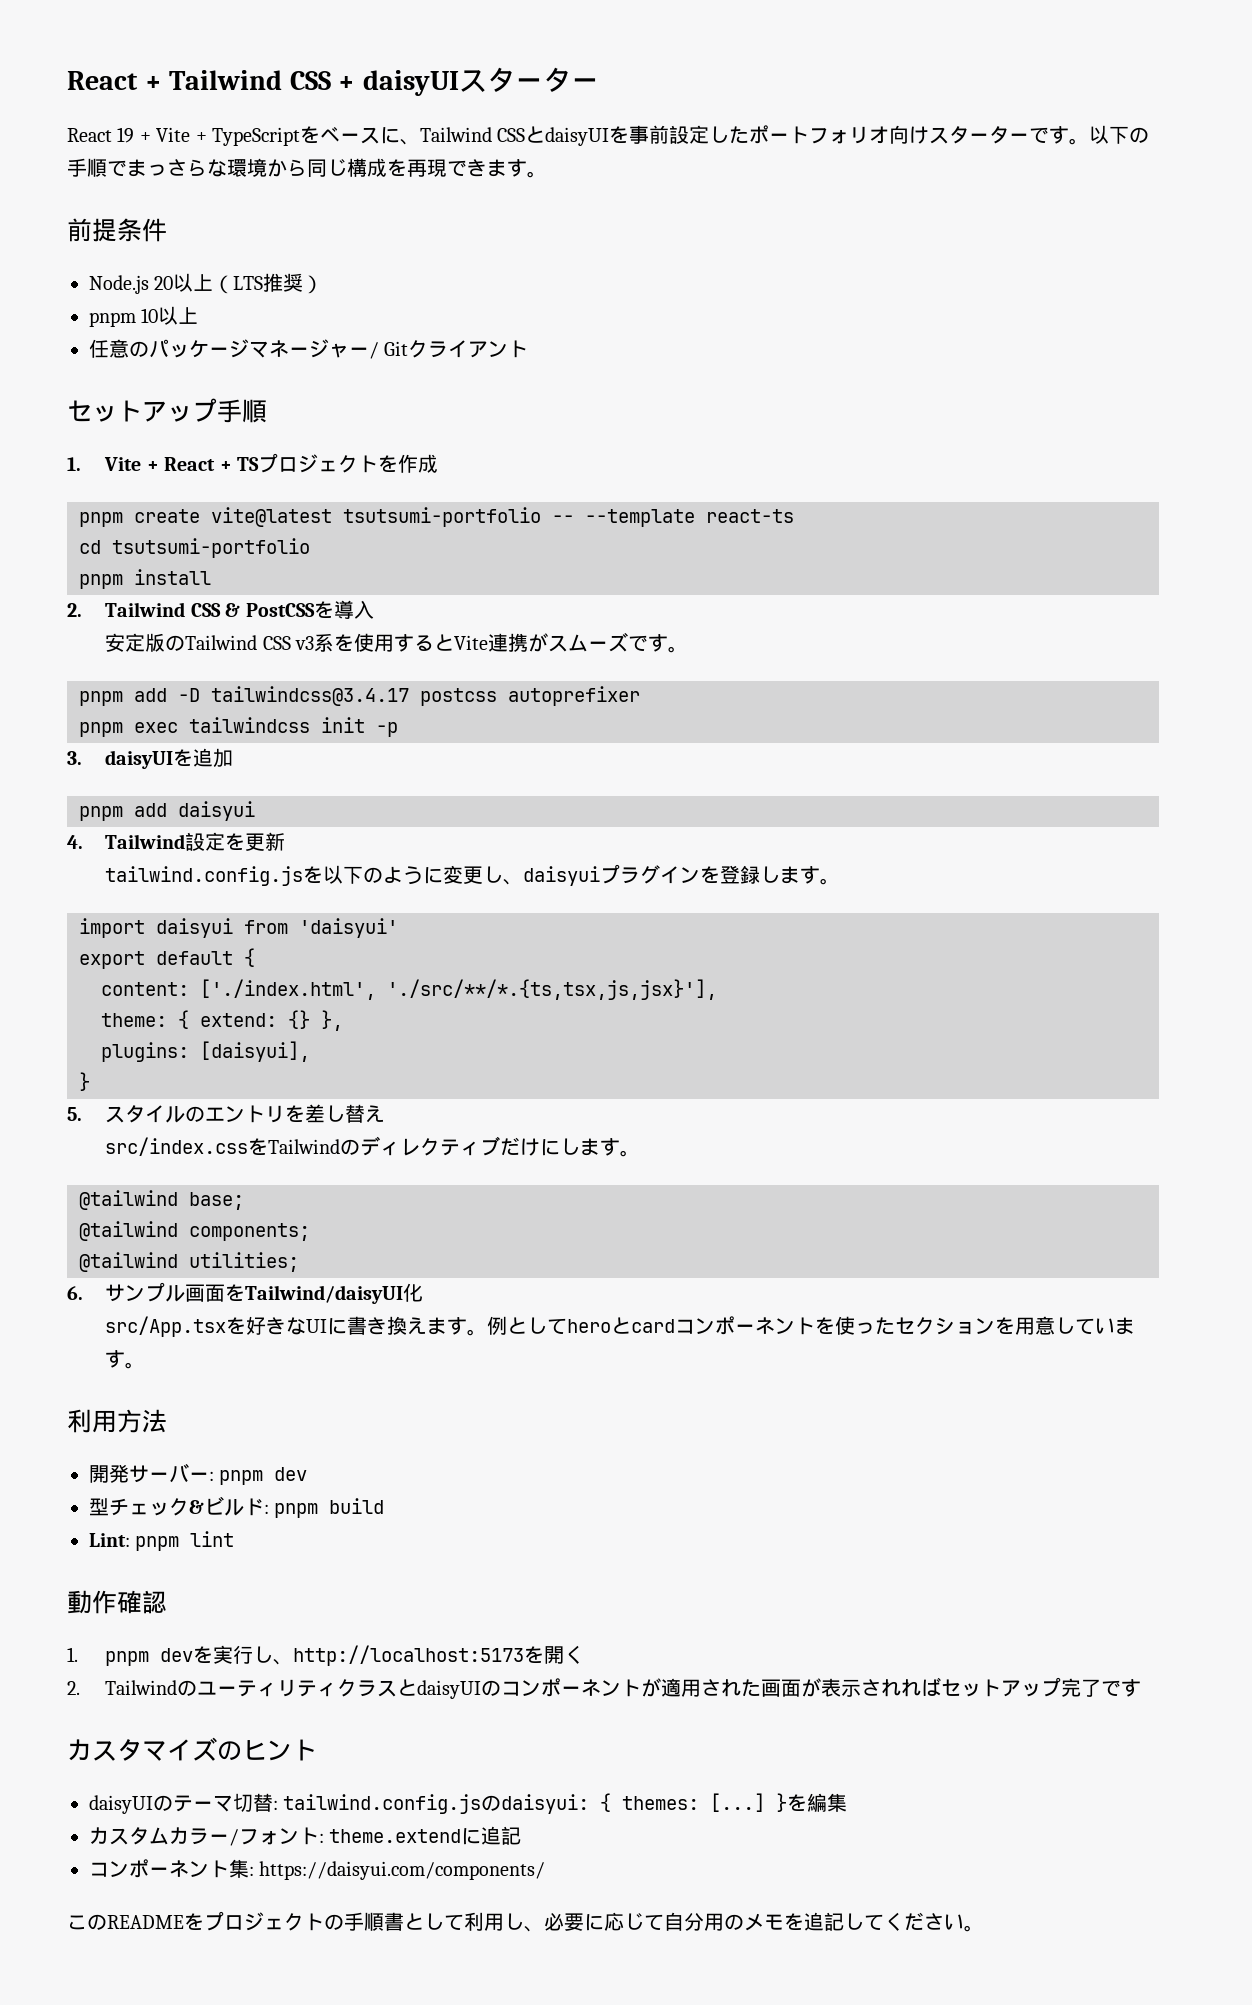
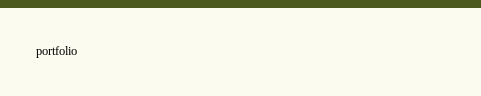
- React + Tailwind CSS + daisyUIスターター
- React 19 + Vite + TypeScriptをベースに、Tailwind CSSとdaisyUIを事前設定したポートフォリオ向けスターターです。以下の手順でまっさらな環境から同じ構成を再現できます。
- 前提条件
- Node.js 20以上（LTS推奨）
- pnpm 10以上
- 任意のパッケージマネージャー/ Gitクライアント
- セットアップ手順
- 1. Vite + React + TSプロジェクトを作成
- pnpm create vite@latest tsutsumi-portfolio -- --template react-ts
- cd tsutsumi-portfolio
- pnpm install
- 2. Tailwind CSS & PostCSSを導入
- 安定版のTailwind CSS v3系を使用するとVite連携がスムーズです。
- pnpm add -D tailwindcss@3.4.17 postcss autoprefixer
- pnpm exec tailwindcss init -p
- 3. daisyUIを追加
- pnpm add daisyui
- 4. Tailwind設定を更新
- tailwind.config.jsを以下のように変更し、daisyuiプラグインを登録します。
- import daisyui from 'daisyui'
- export default {
- content: ['./index.html', './src/**/*.{ts,tsx,js,jsx}'],
- theme: { extend: {} },
- plugins: [daisyui],
- }
- 5.スタイルのエントリを差し替え
- src/index.cssをTailwindのディレクティブだけにします。
- @tailwind base;
- @tailwind components;
- @tailwind utilities;
- 6.サンプル画面をTailwind/daisyUI化
- src/App.tsxを好きなUIに書き換えます。例としてheroとcardコンポーネントを使ったセクションを用意しています。
- 利用方法
- 開発サーバー: pnpm dev
- 型チェック&ビルド: pnpm build
- Lint: pnpm lint
- 動作確認
- 1. pnpm devを実行し、http://localhost:5173を開く
- 2. TailwindのユーティリティクラスとdaisyUIのコンポーネントが適用された画面が表示されればセットアップ完了です
- カスタマイズのヒント
- daisyUIのテーマ切替: tailwind.config.jsのdaisyui: { themes: [...] }を編集
- カスタムカラー/フォント: theme.extendに追記
- コンポーネント集: https://daisyui.com/components/
- このREADMEをプロジェクトの手順書として利用し、必要に応じて自分用のメモを追記してください。
+ portfolio

